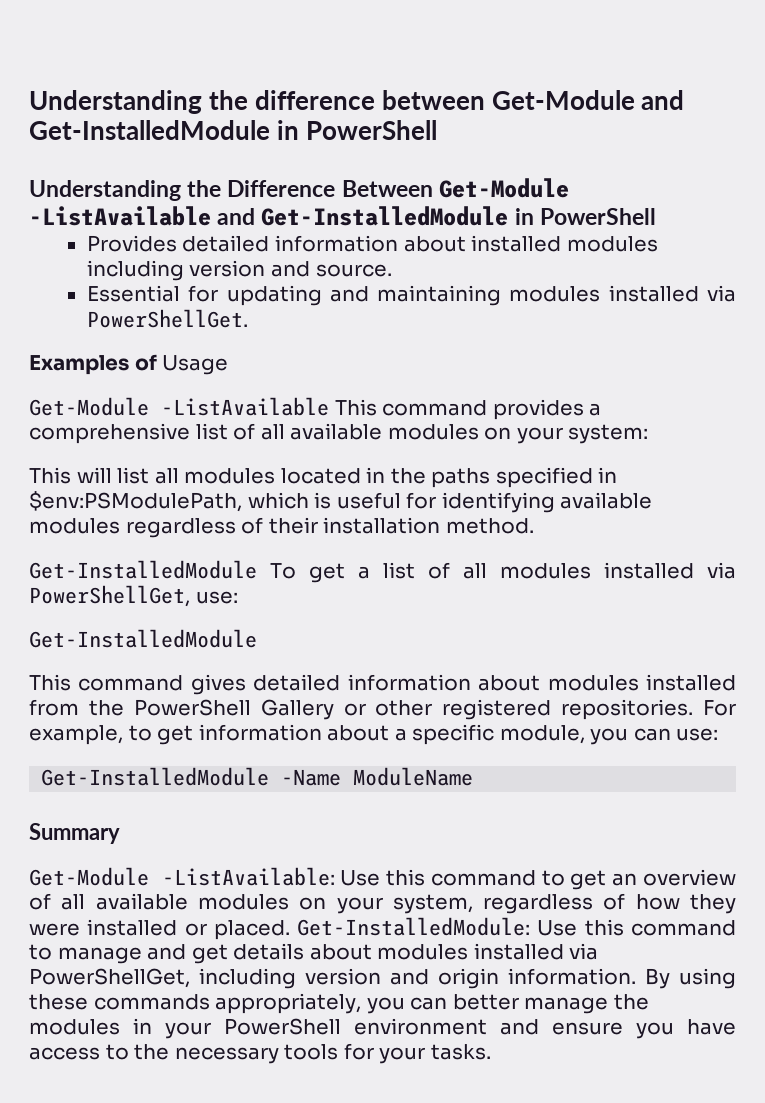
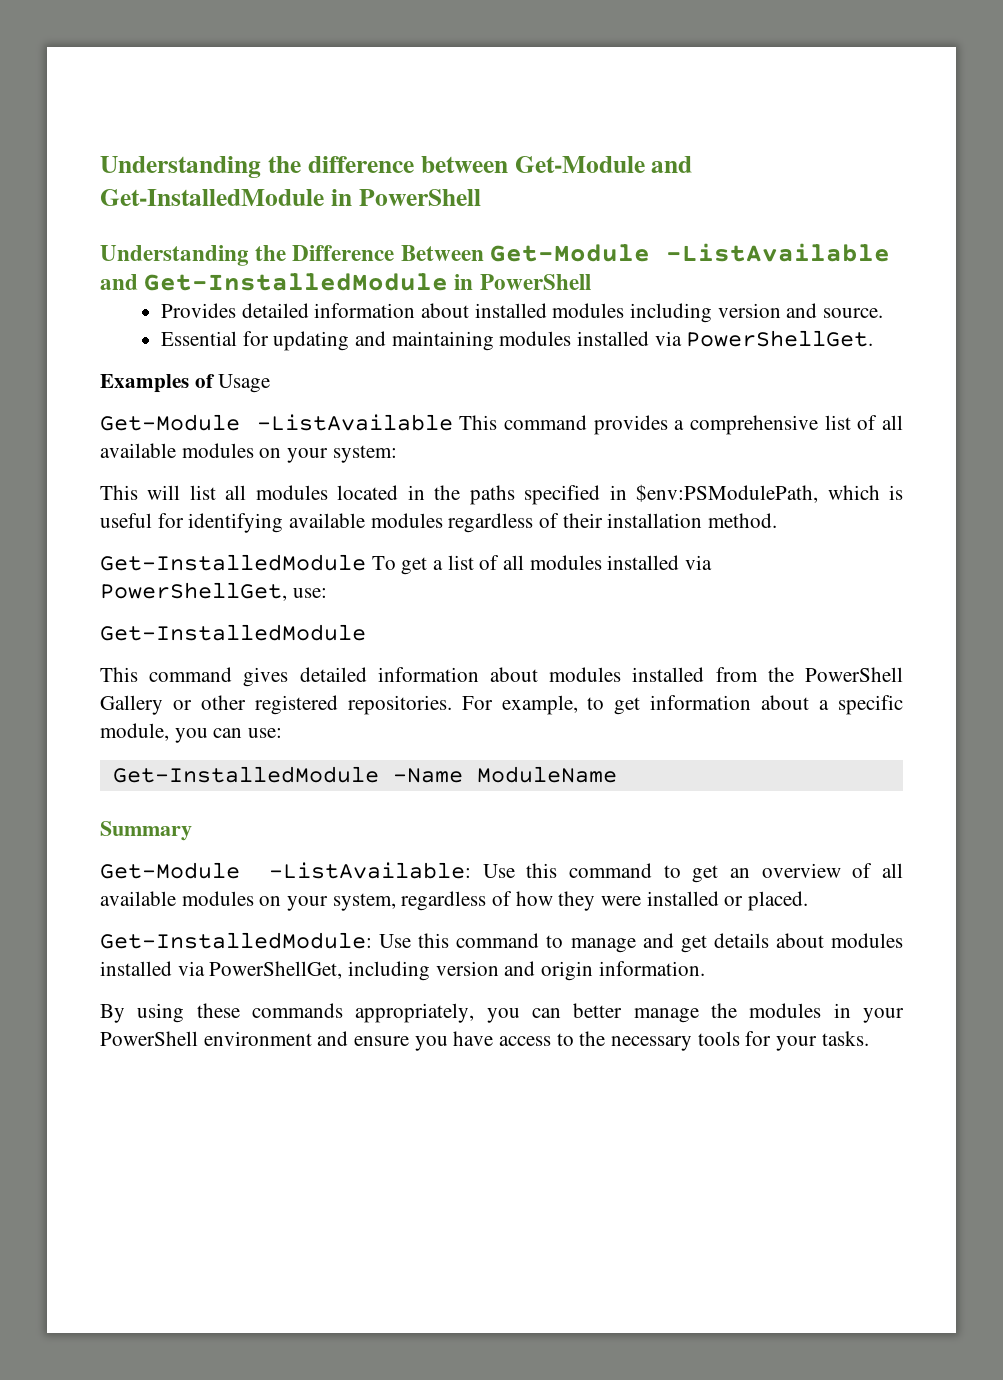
- Use this command to get an overview of all available modules on your system, regardless of how they were installed or placed. Get-InstalledModule:
+ Use this command to get an overview of all available modules on your system, regardless of how they were installed or placed.
+ Get-InstalledModule:
- Use this command to manage and get details about modules installed via PowerShellGet, including version and origin information. By using these commands appropriately, you can better manage the modules in your PowerShell environment and ensure you have access to the necessary tools for your tasks.
+ Use this command to manage and get details about modules installed via PowerShellGet, including version and origin information.
+ By using these commands appropriately, you can better manage the modules in your PowerShell environment and ensure you have access to the necessary tools for your tasks.

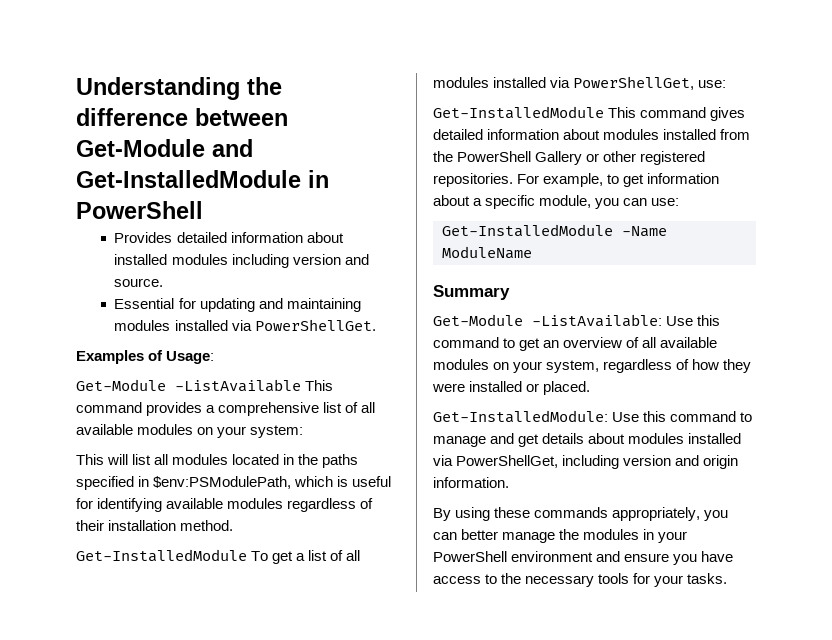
- Understanding the Difference Between Get-Module -ListAvailable and Get-InstalledModule in PowerShell
- Examples of Usage
+ Examples of Usage:
  Get-InstalledModule To get a list of all modules installed via PowerShellGet, use:
- Get-InstalledModule
- This command gives detailed information about modules installed from the PowerShell Gallery or other registered repositories.
+ Get-InstalledModule This command gives detailed information about modules installed from the PowerShell Gallery or other registered repositories.

